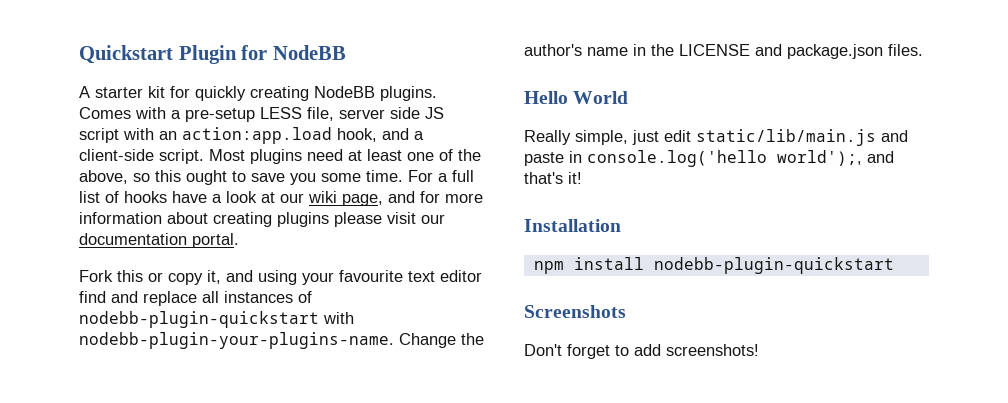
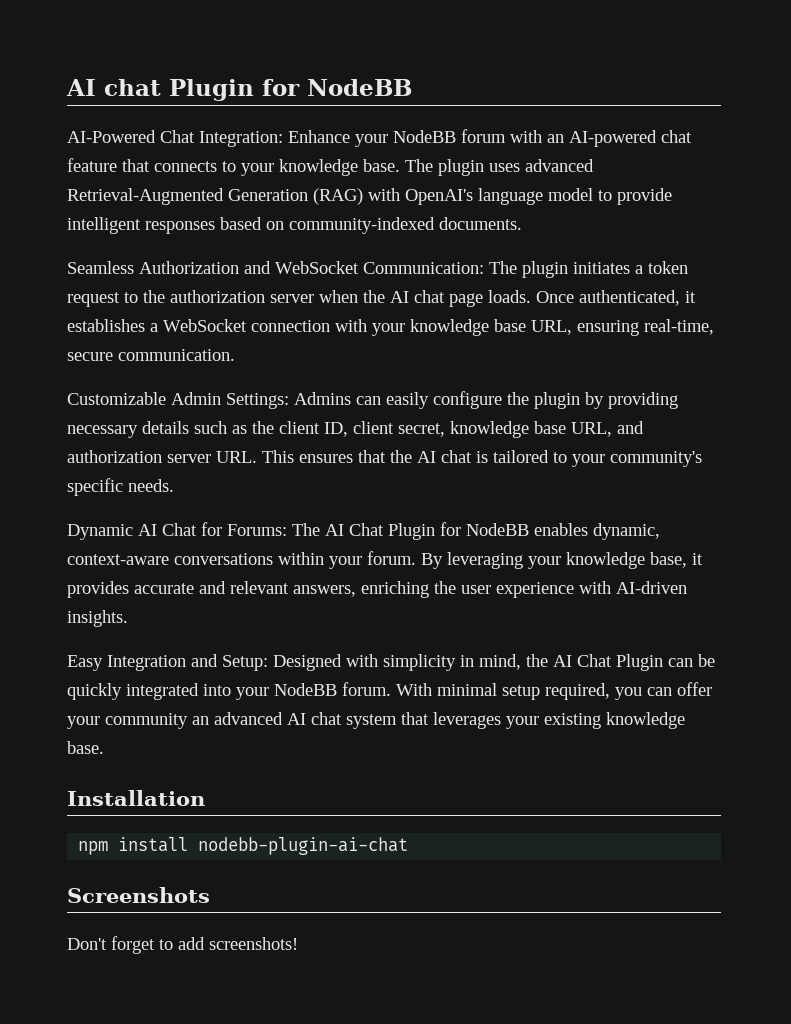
- Quickstart Plugin for NodeBB
+ AI chat Plugin for NodeBB
- A starter kit for quickly creating NodeBB plugins. Comes with a pre-setup LESS file, server side JS script with an action:app.load hook, and a client-side script. Most plugins need at least one of the above, so this ought to save you some time. For a full list of hooks have a look at our wiki page, and for more information about creating plugins please visit our documentation portal.
- Fork this or copy it, and using your favourite text editor find and replace all instances of nodebb-plugin-quickstart with nodebb-plugin-your-plugins-name. Change the author's name in the LICENSE and package.json files.
- Hello World
- Really simple, just edit static/lib/main.js and paste in console.log('hello world');, and that's it!
+ AI-Powered Chat Integration: Enhance your NodeBB forum with an AI-powered chat feature that connects to your knowledge base. The plugin uses advanced Retrieval-Augmented Generation (RAG) with OpenAI's language model to provide intelligent responses based on community-indexed documents.
+ Seamless Authorization and WebSocket Communication: The plugin initiates a token request to the authorization server when the AI chat page loads. Once authenticated, it establishes a WebSocket connection with your knowledge base URL, ensuring real-time, secure communication.
+ Customizable Admin Settings: Admins can easily configure the plugin by providing necessary details such as the client ID, client secret, knowledge base URL, and authorization server URL. This ensures that the AI chat is tailored to your community's specific needs.
+ Dynamic AI Chat for Forums: The AI Chat Plugin for NodeBB enables dynamic, context-aware conversations within your forum. By leveraging your knowledge base, it provides accurate and relevant answers, enriching the user experience with AI-driven insights.
+ Easy Integration and Setup: Designed with simplicity in mind, the AI Chat Plugin can be quickly integrated into your NodeBB forum. With minimal setup required, you can offer your community an advanced AI chat system that leverages your existing knowledge base.
- npm install nodebb-plugin-quickstart
+ npm install nodebb-plugin-ai-chat

